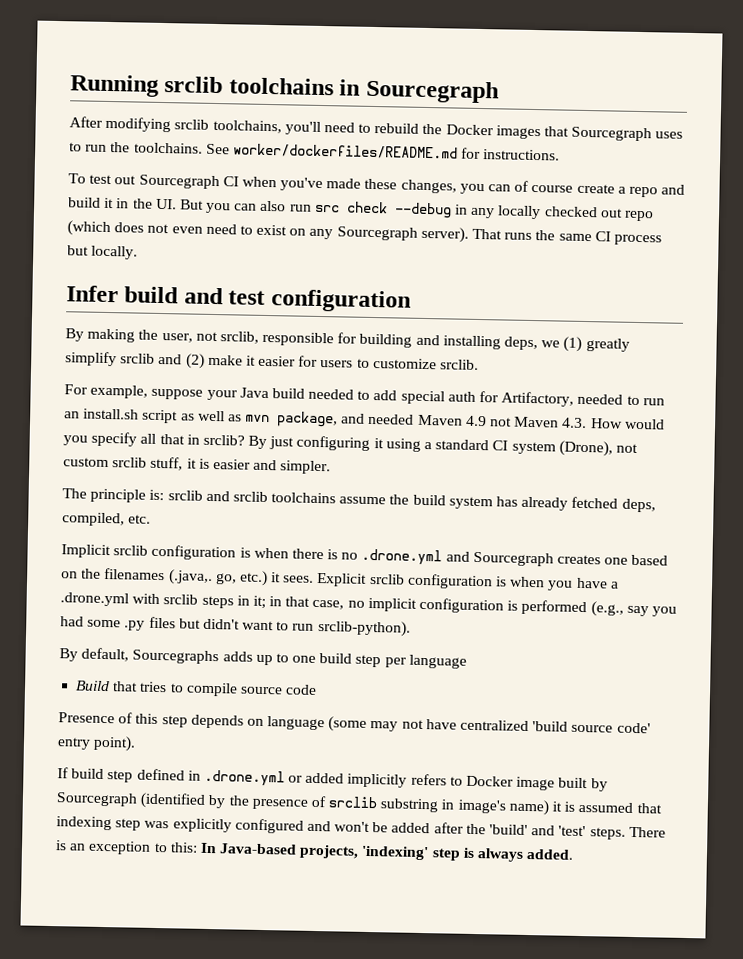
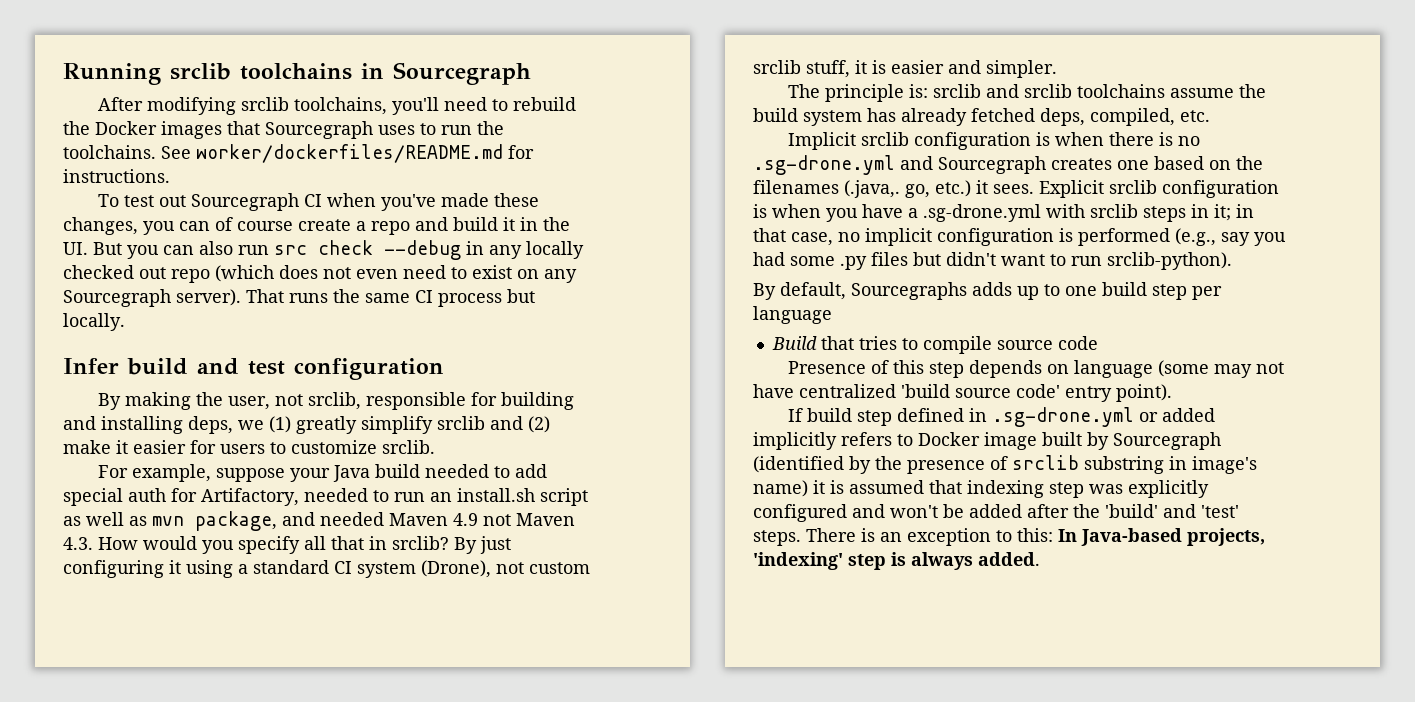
- Implicit srclib configuration is when there is no .drone.yml and Sourcegraph creates one based on the filenames (.java,. go, etc.) it sees.
+ Implicit srclib configuration is when there is no .sg-drone.yml and Sourcegraph creates one based on the filenames (.java,. go, etc.) it sees.
- Explicit srclib configuration is when you have a .drone.yml with srclib steps in it; in that case, no implicit configuration is performed (e.g., say you had some .py files but didn't want to run srclib-python).
+ Explicit srclib configuration is when you have a .sg-drone.yml with srclib steps in it; in that case, no implicit configuration is performed (e.g., say you had some .py files but didn't want to run srclib-python).
- If build step defined in .drone.yml or added implicitly refers to Docker image built by Sourcegraph (identified by the presence of srclib substring in image's name) it is assumed that indexing step was explicitly configured and won't be added after the 'build' and 'test' steps.
+ If build step defined in .sg-drone.yml or added implicitly refers to Docker image built by Sourcegraph (identified by the presence of srclib substring in image's name) it is assumed that indexing step was explicitly configured and won't be added after the 'build' and 'test' steps.

